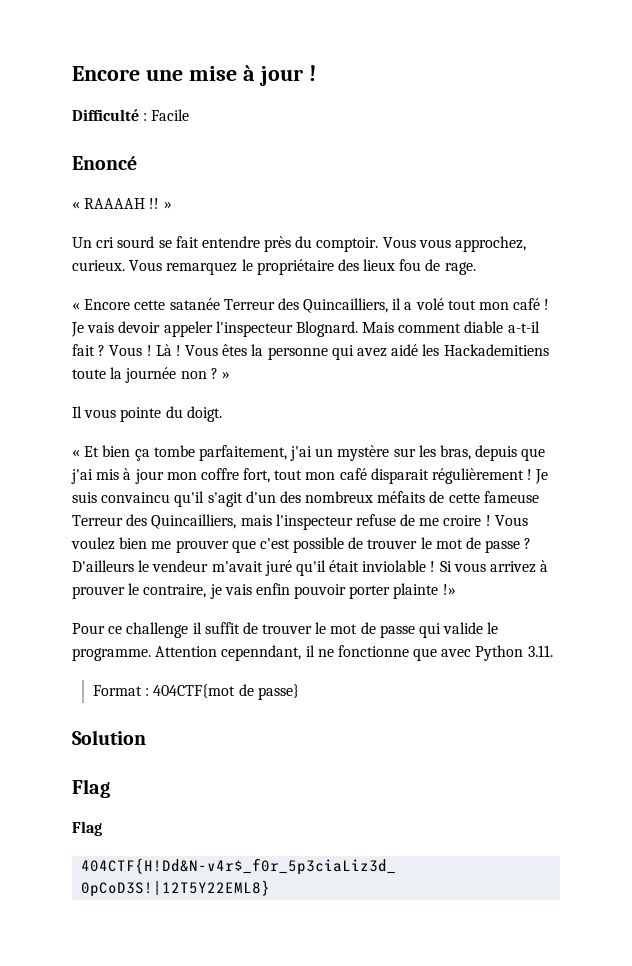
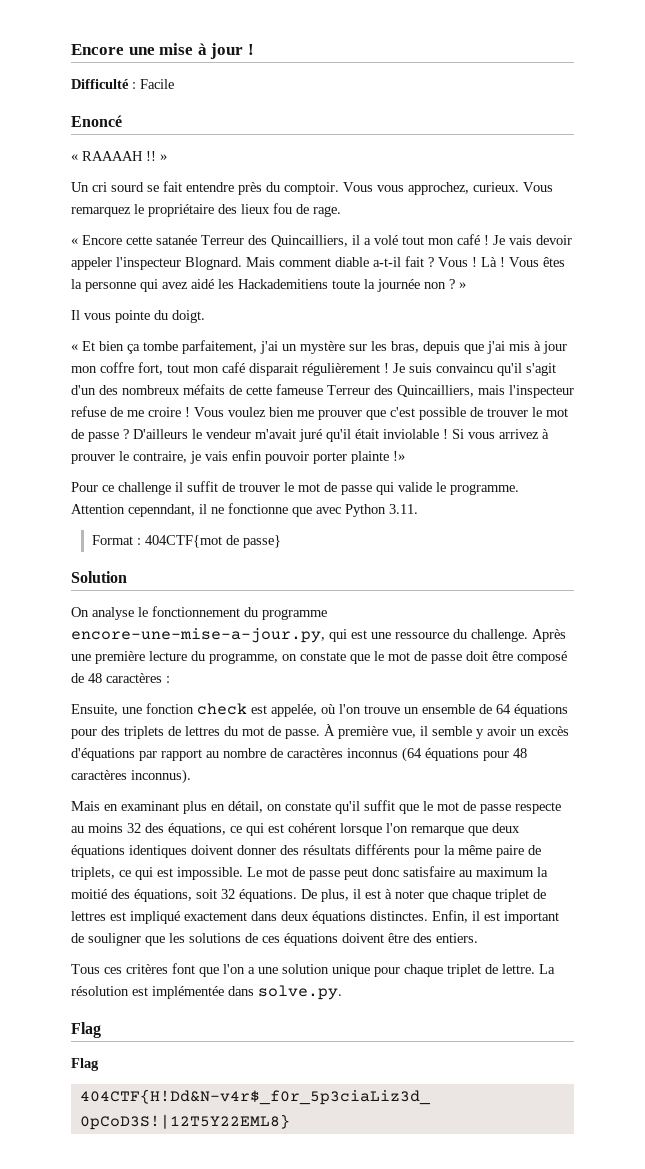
+ On analyse le fonctionnement du programme encore-une-mise-a-jour.py, qui est une ressource du challenge. Après une première lecture du programme, on constate que le mot de passe doit être composé de 48 caractères :
+ Ensuite, une fonction check est appelée, où l'on trouve un ensemble de 64 équations pour des triplets de lettres du mot de passe. À première vue, il semble y avoir un excès d'équations par rapport au nombre de caractères inconnus (64 équations pour 48 caractères inconnus).
+ Mais en examinant plus en détail, on constate qu'il suffit que le mot de passe respecte au moins 32 des équations, ce qui est cohérent lorsque l'on remarque que deux équations identiques doivent donner des résultats différents pour la même paire de triplets, ce qui est impossible. Le mot de passe peut donc satisfaire au maximum la moitié des équations, soit 32 équations. De plus, il est à noter que chaque triplet de lettres est impliqué exactement dans deux équations distinctes. Enfin, il est important de souligner que les solutions de ces équations doivent être des entiers.
+ Tous ces critères font que l'on a une solution unique pour chaque triplet de lettre. La résolution est implémentée dans solve.py.

